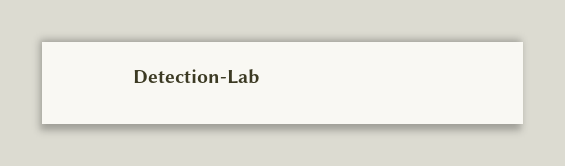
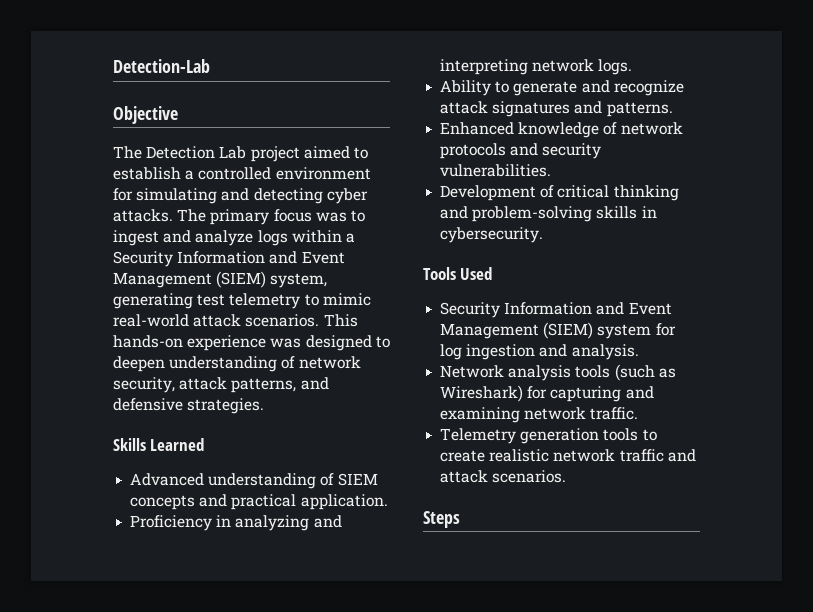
+ Objective
+ The Detection Lab project aimed to establish a controlled environment for simulating and detecting cyber attacks. The primary focus was to ingest and analyze logs within a Security Information and Event Management (SIEM) system, generating test telemetry to mimic real-world attack scenarios. This hands-on experience was designed to deepen understanding of network security, attack patterns, and defensive strategies.
+ Skills Learned
+ Advanced understanding of SIEM concepts and practical application.
+ Proficiency in analyzing and interpreting network logs.
+ Ability to generate and recognize attack signatures and patterns.
+ Enhanced knowledge of network protocols and security vulnerabilities.
+ Development of critical thinking and problem-solving skills in cybersecurity.
+ Tools Used
+ Security Information and Event Management (SIEM) system for log ingestion and analysis.
+ Network analysis tools (such as Wireshark) for capturing and examining network traffic.
+ Telemetry generation tools to create realistic network traffic and attack scenarios.
+ Steps

